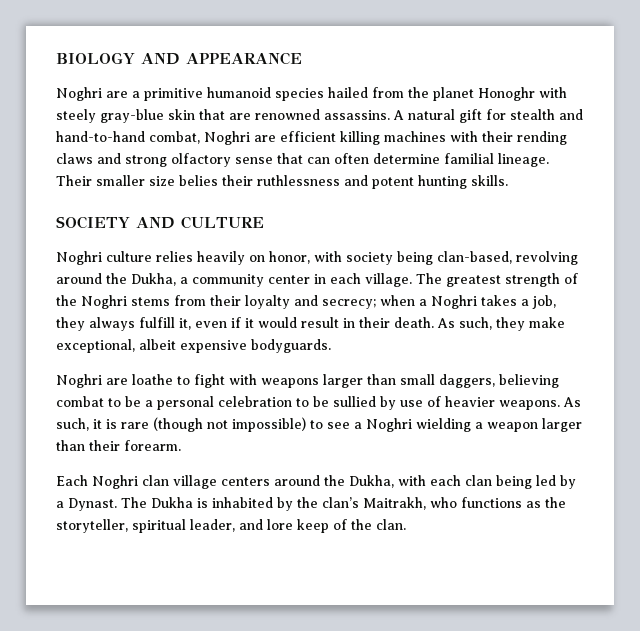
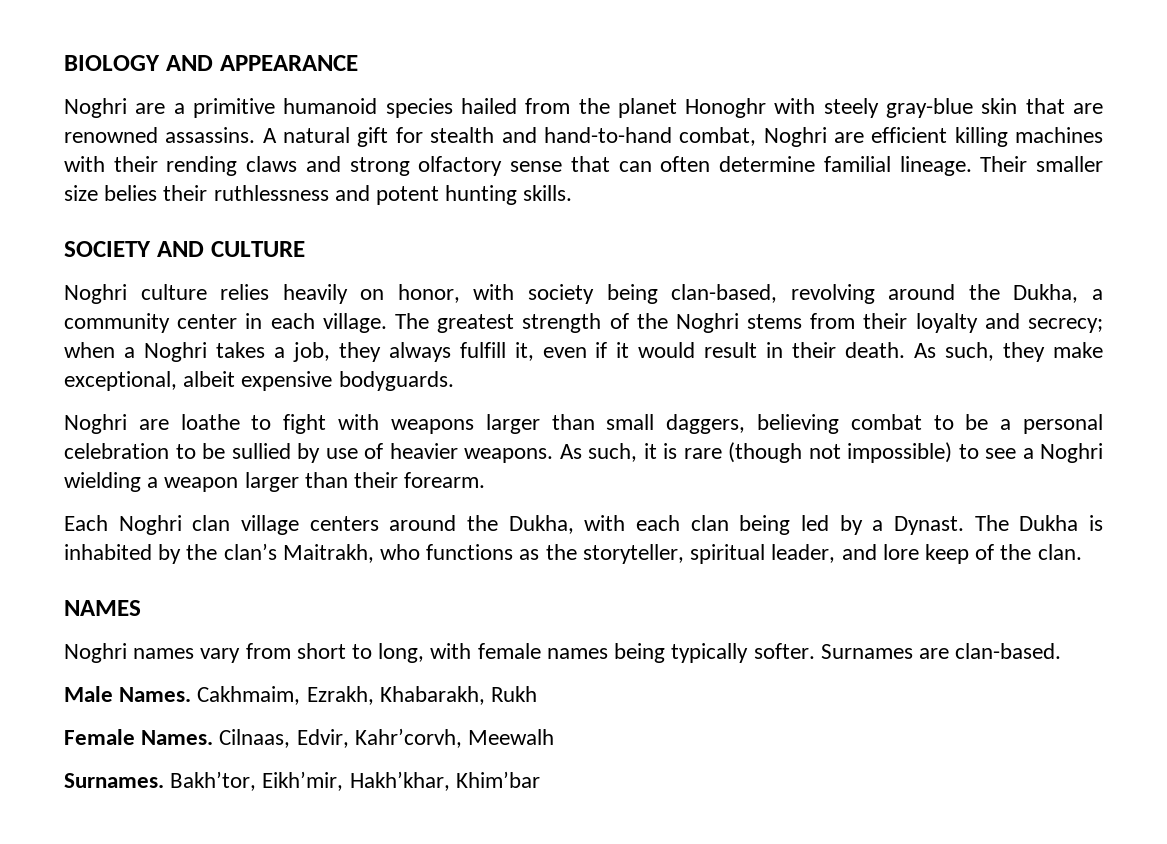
+ NAMES
+ Noghri names vary from short to long, with female names being typically softer. Surnames are clan-based.
+ Male Names. Cakhmaim, Ezrakh, Khabarakh, Rukh
+ Female Names. Cilnaas, Edvir, Kahr’corvh, Meewalh
+ Surnames. Bakh’tor, Eikh’mir, Hakh’khar, Khim’bar

